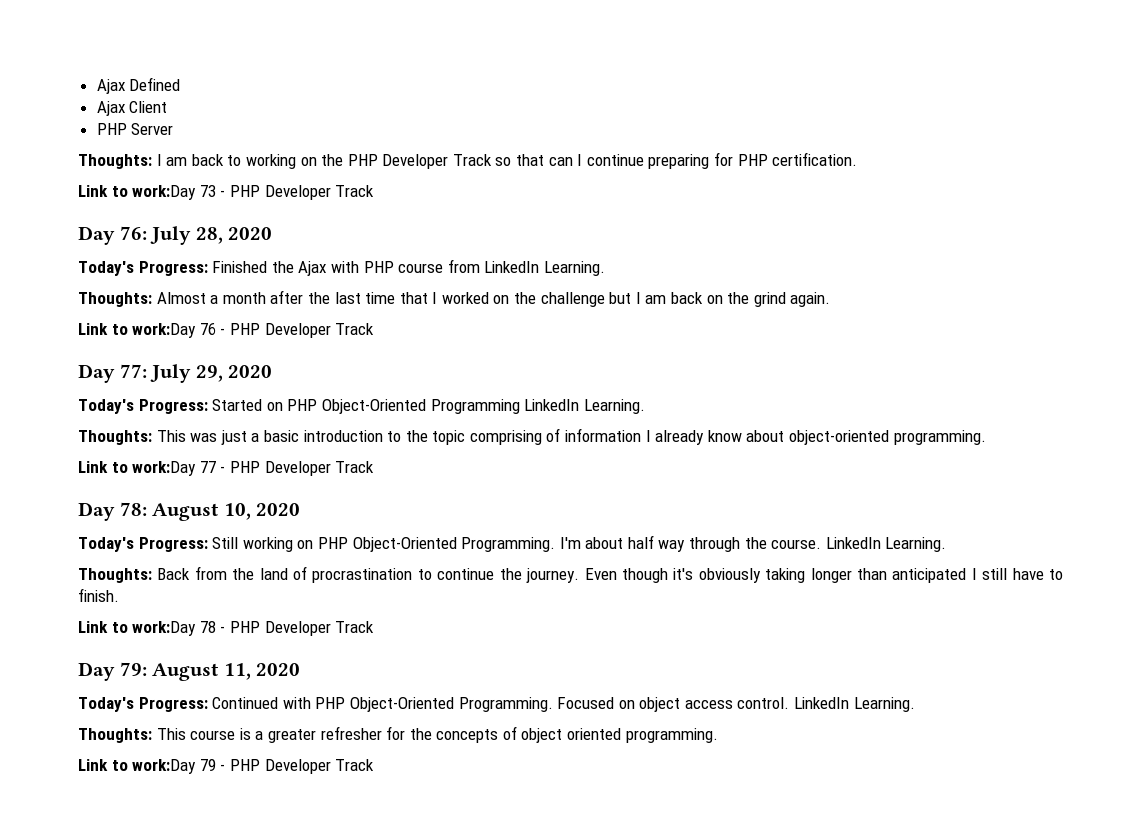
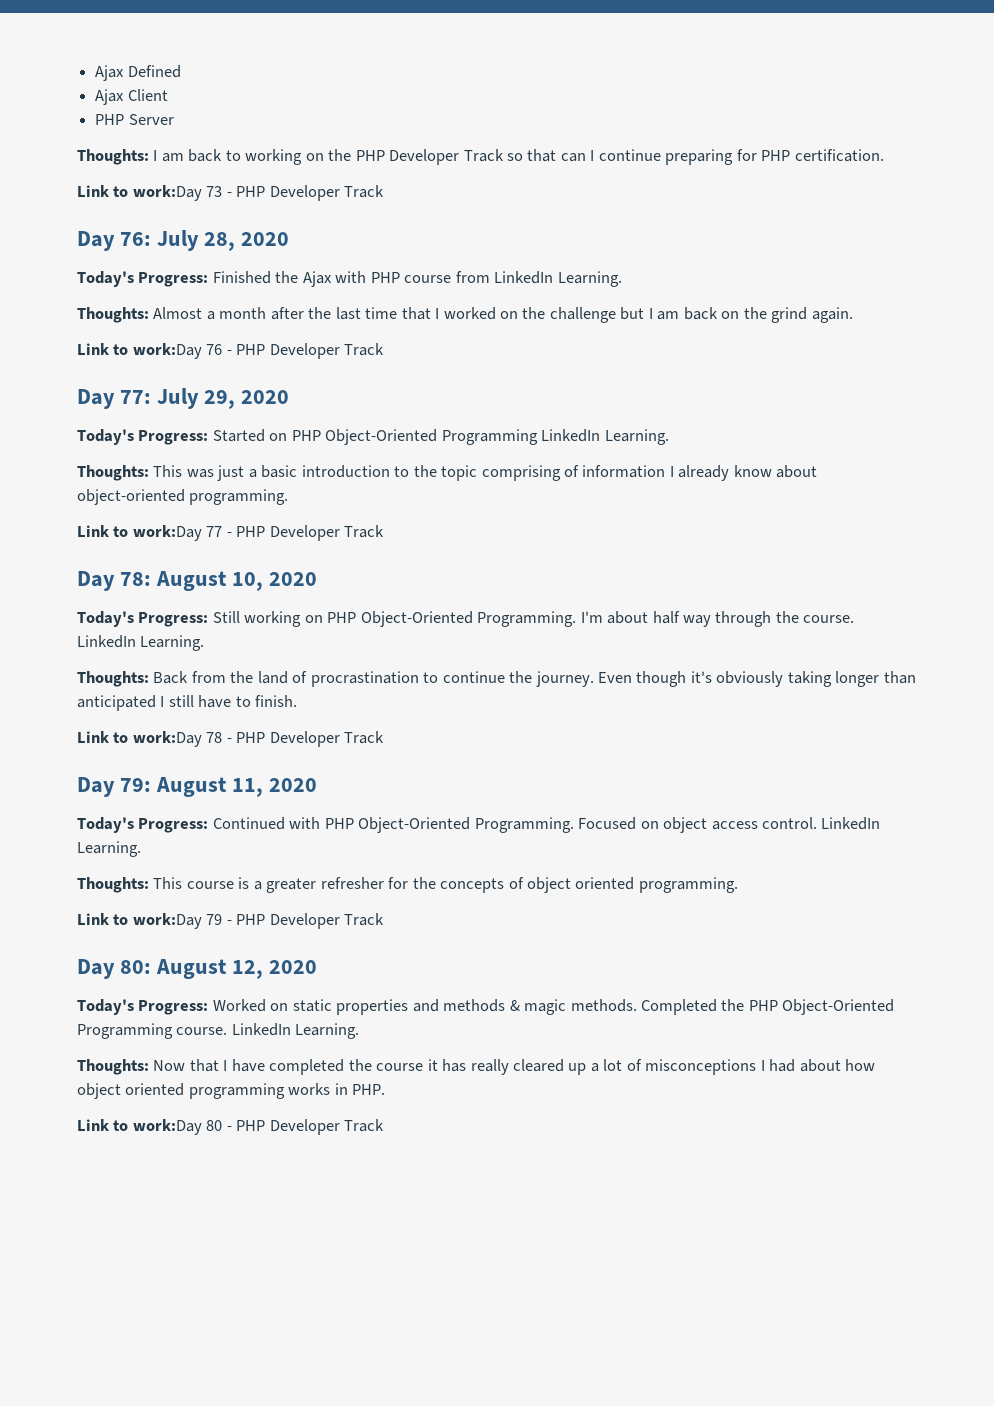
+ Day 80: August 12, 2020
+ Today's Progress: Worked on static properties and methods & magic methods. Completed the PHP Object-Oriented Programming course. LinkedIn Learning.
+ Thoughts: Now that I have completed the course it has really cleared up a lot of misconceptions I had about how object oriented programming works in PHP.
+ Link to work:Day 80 - PHP Developer Track

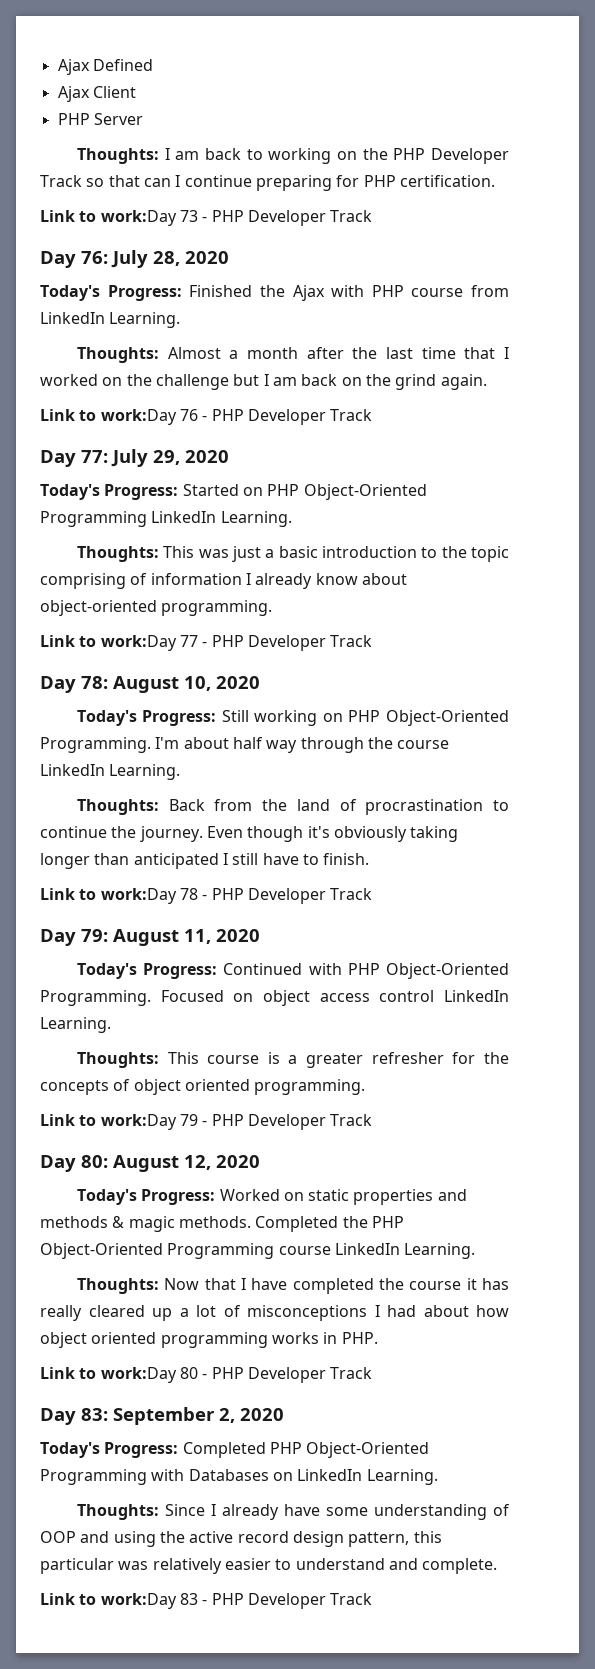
- I'm about half way through the course. LinkedIn Learning.
+ I'm about half way through the course LinkedIn Learning.
- Focused on object access control. LinkedIn Learning.
+ Focused on object access control LinkedIn Learning.
- Completed the PHP Object-Oriented Programming course. LinkedIn Learning.
+ Completed the PHP Object-Oriented Programming course LinkedIn Learning.
+ Day 83: September 2, 2020
+ Today's Progress: Completed PHP Object-Oriented Programming with Databases on LinkedIn Learning.
+ Thoughts: Since I already have some understanding of OOP and using the active record design pattern, this particular was relatively easier to understand and complete.
+ Link to work:Day 83 - PHP Developer Track

